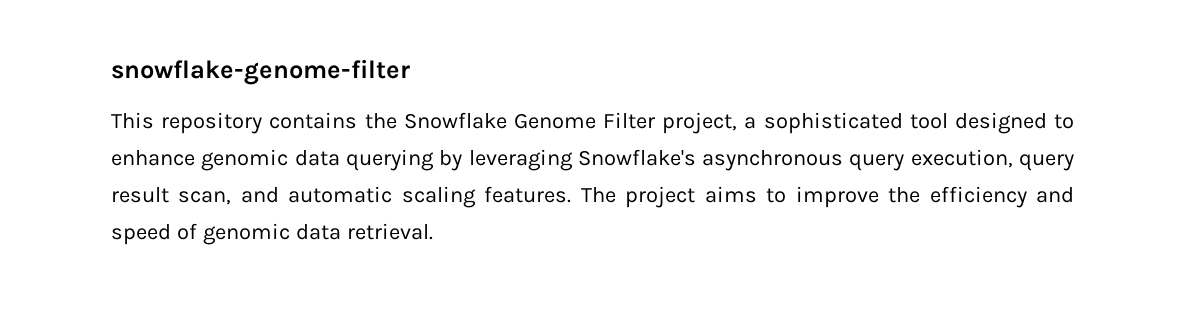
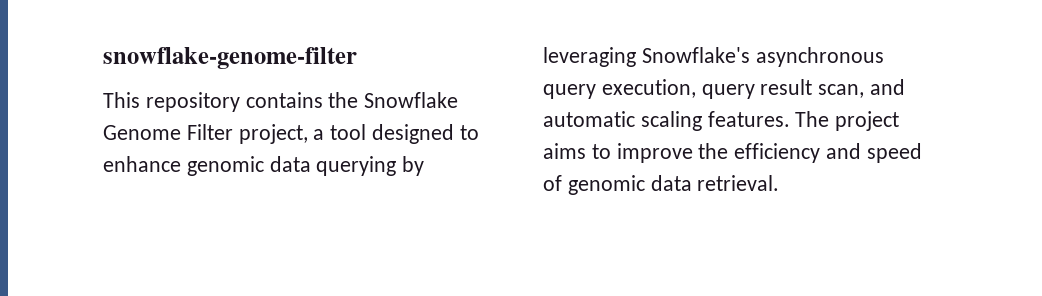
- This repository contains the Snowflake Genome Filter project, a sophisticated tool designed to enhance genomic data querying by leveraging Snowflake's asynchronous query execution, query result scan, and automatic scaling features.
+ This repository contains the Snowflake Genome Filter project, a tool designed to enhance genomic data querying by leveraging Snowflake's asynchronous query execution, query result scan, and automatic scaling features.

